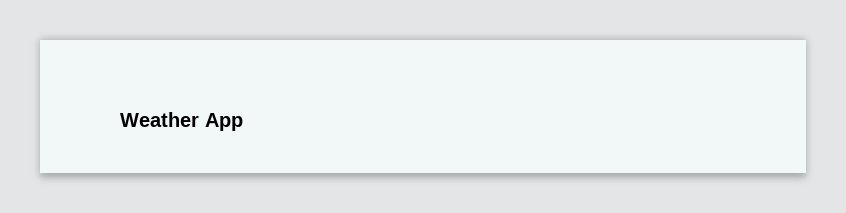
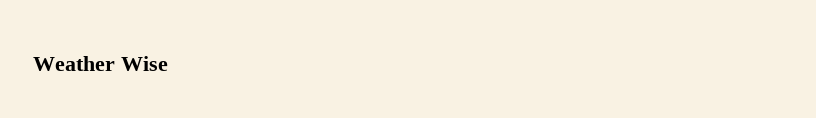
- Weather App
+ Weather Wise

